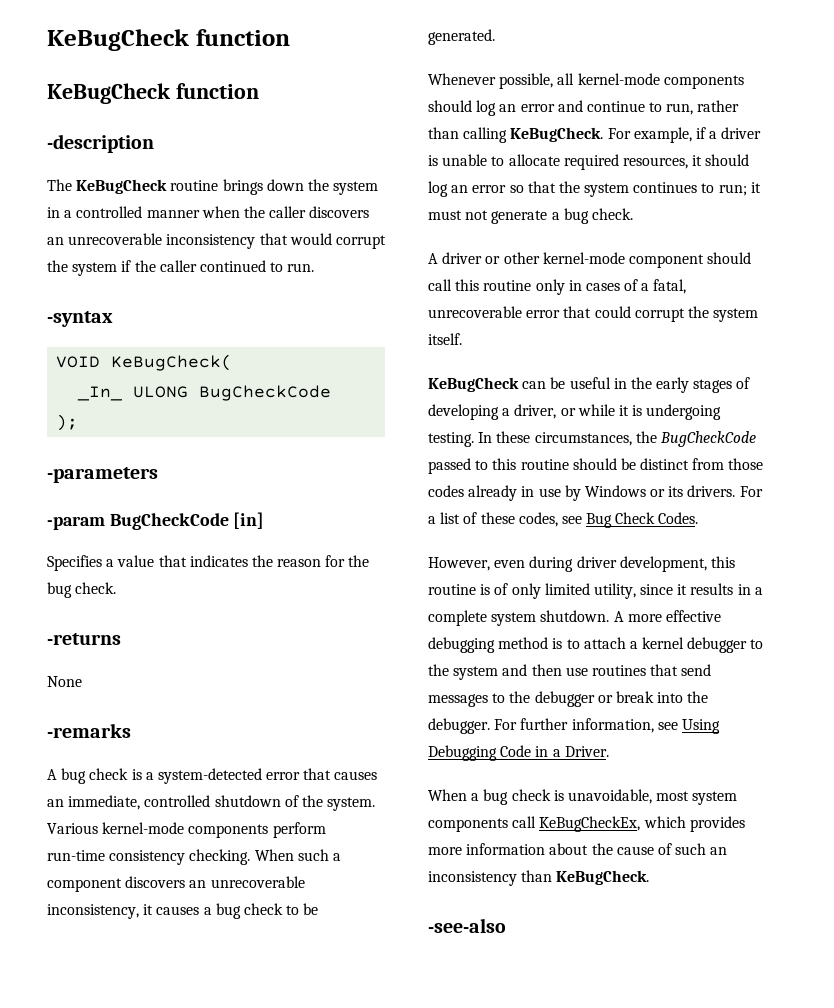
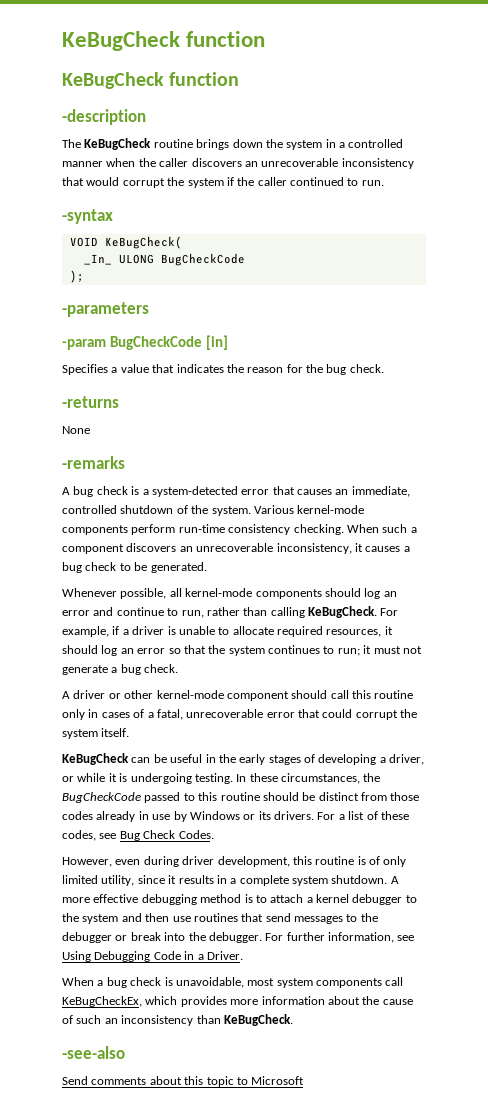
+ Send comments about this topic to Microsoft

